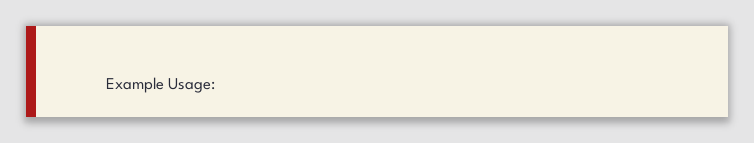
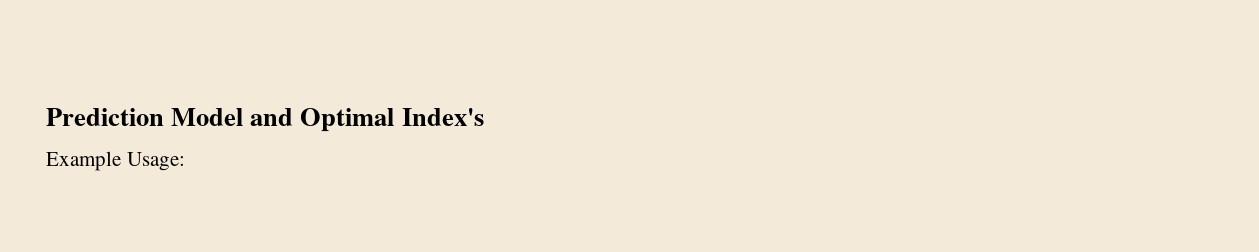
+ Prediction Model and Optimal Index's

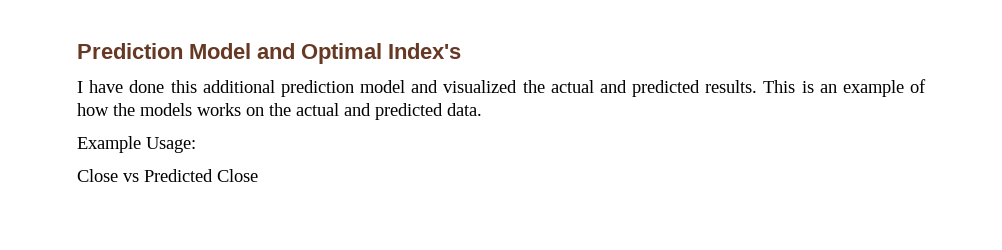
+ I have done this additional prediction model and visualized the actual and predicted results. This is an example of how the models works on the actual and predicted data.
  Example Usage:
+ Close vs Predicted Close

